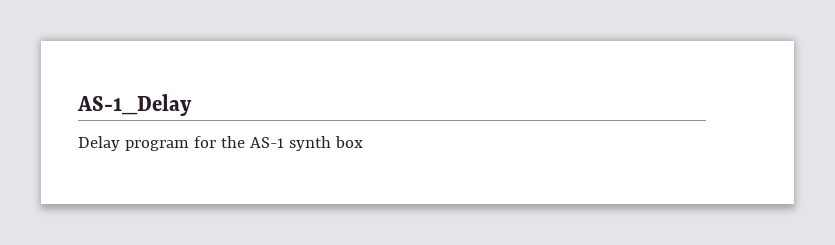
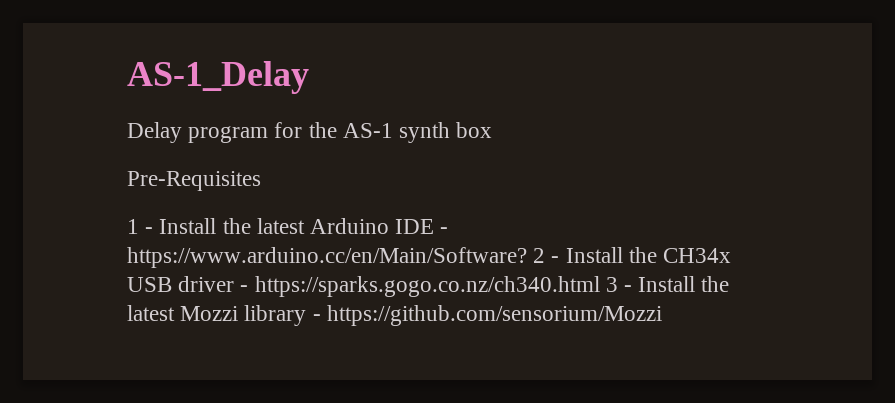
+ Pre-Requisites
+ 1 - Install the latest Arduino IDE - https://www.arduino.cc/en/Main/Software? 2 - Install the CH34x USB driver - https://sparks.gogo.co.nz/ch340.html 3 - Install the latest Mozzi library - https://github.com/sensorium/Mozzi

